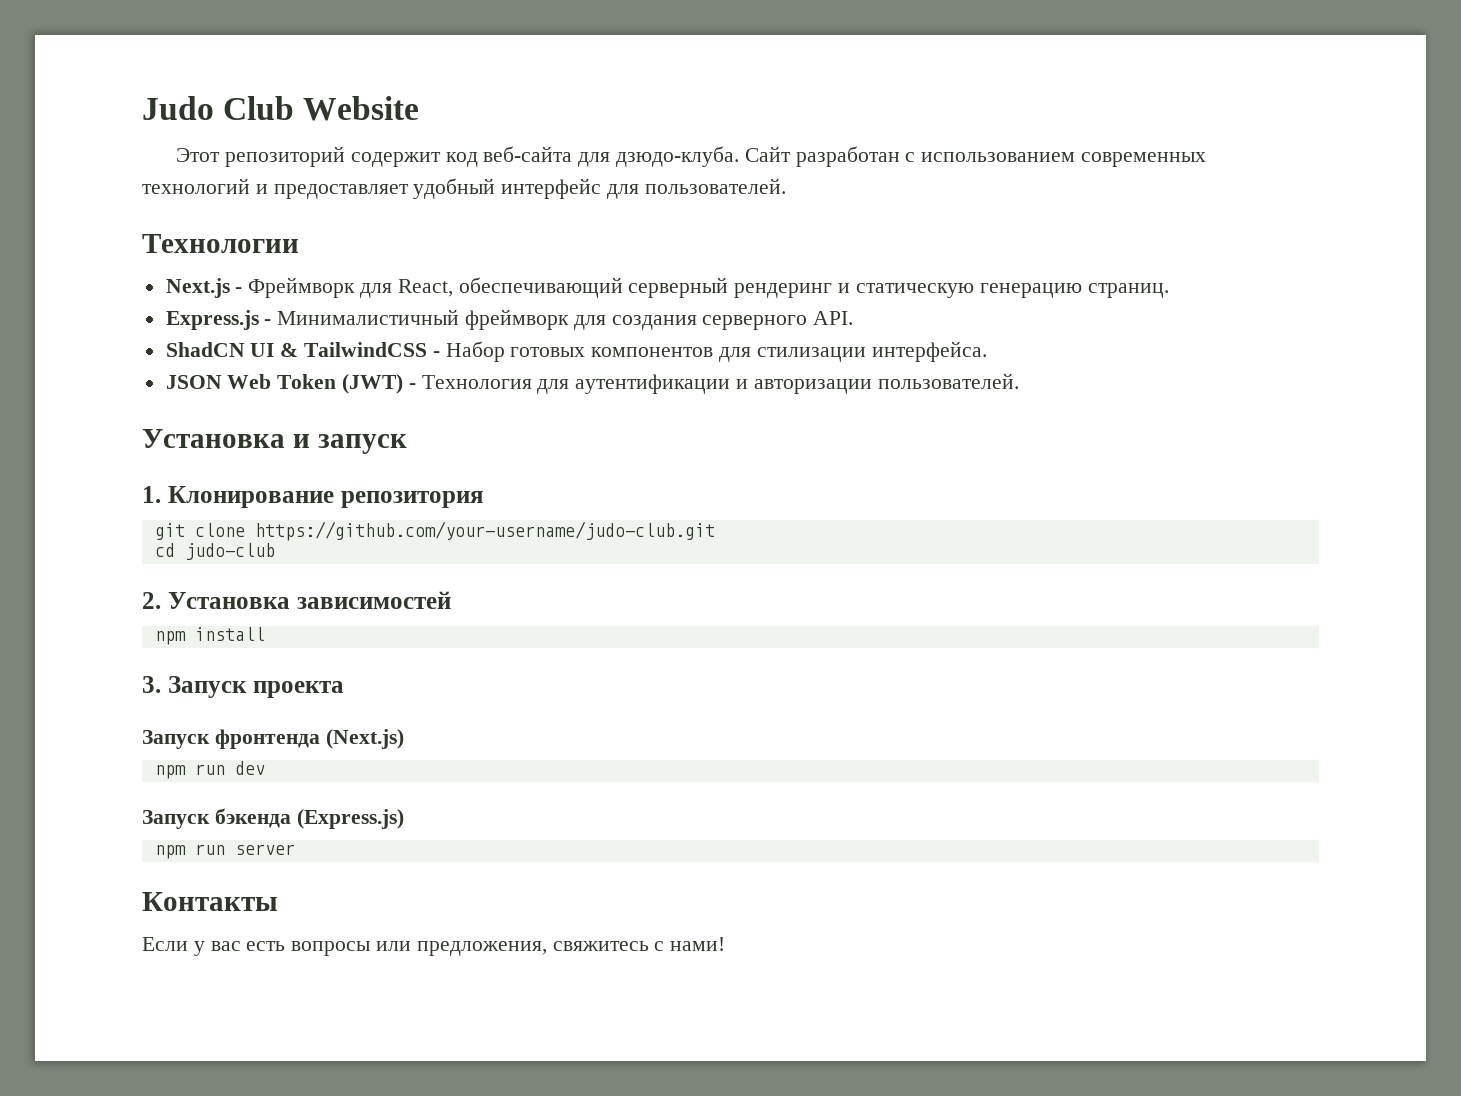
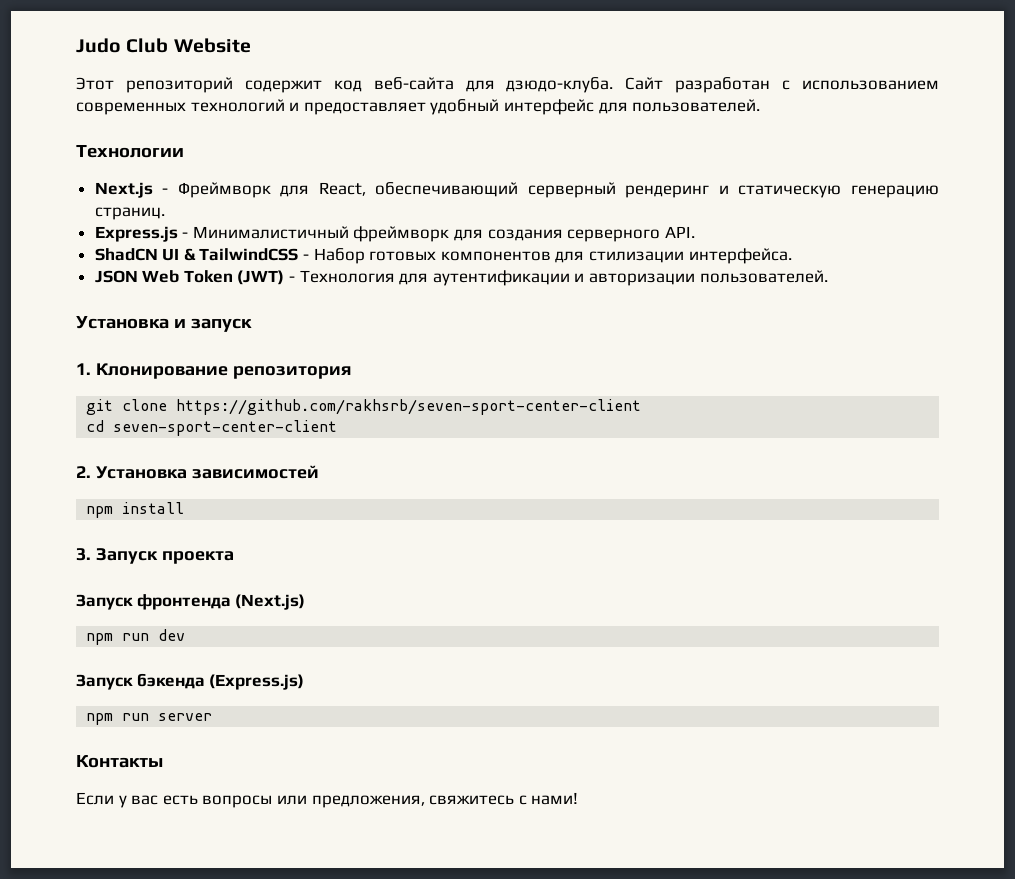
- git clone https://github.com/your-username/judo-club.git
+ git clone https://github.com/rakhsrb/seven-sport-center-client
- cd judo-club
+ cd seven-sport-center-client

